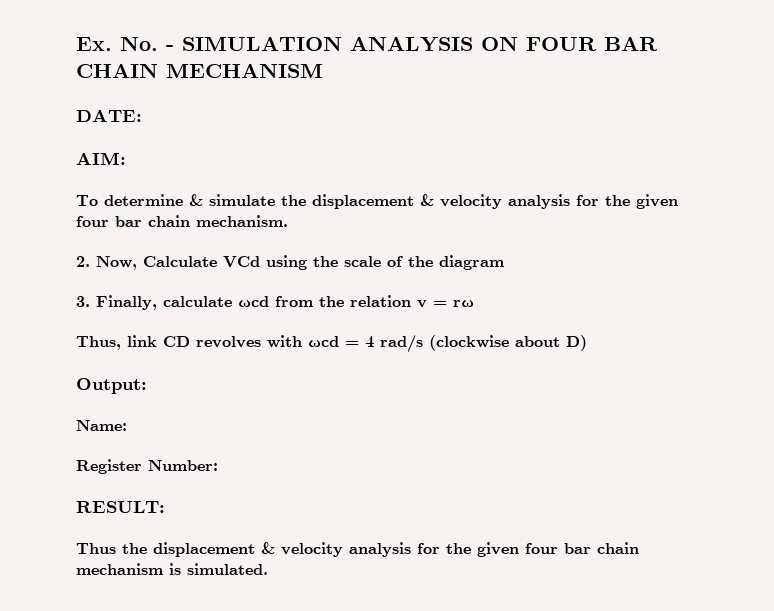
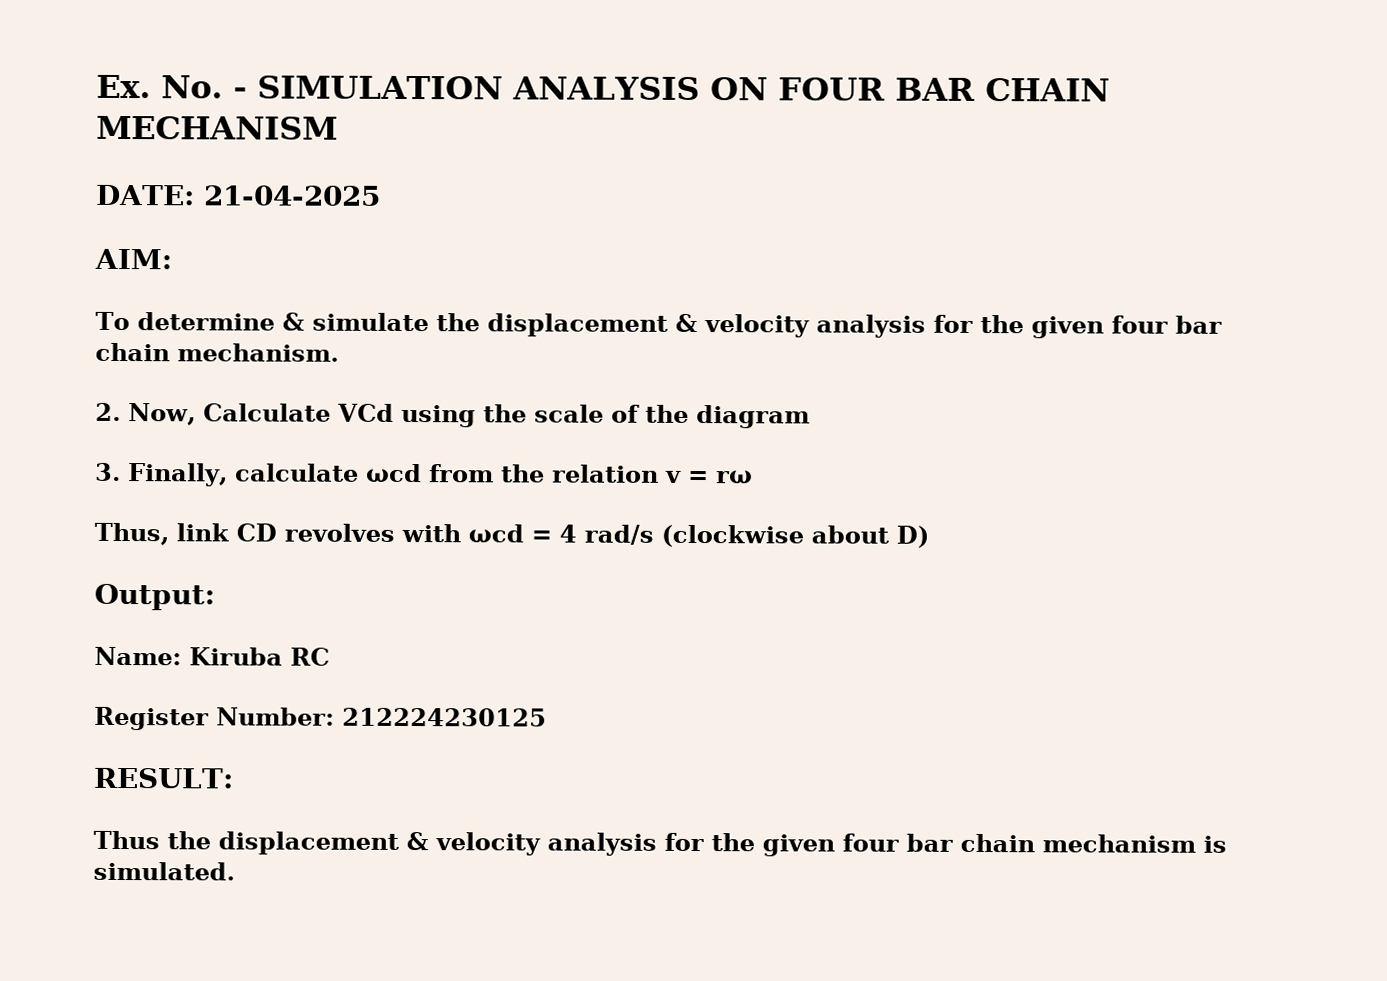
- DATE:
+ DATE: 21-04-2025
- Name:
+ Name: Kiruba RC
- Register Number:
+ Register Number: 212224230125

